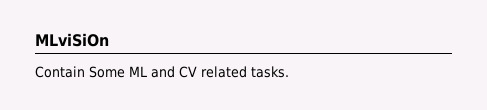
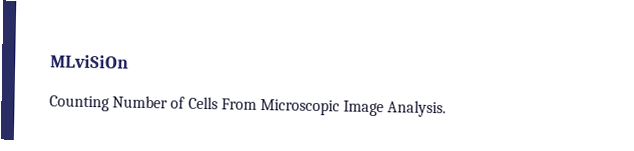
- Contain Some ML and CV related tasks.
+ Counting Number of Cells From Microscopic Image Analysis.

